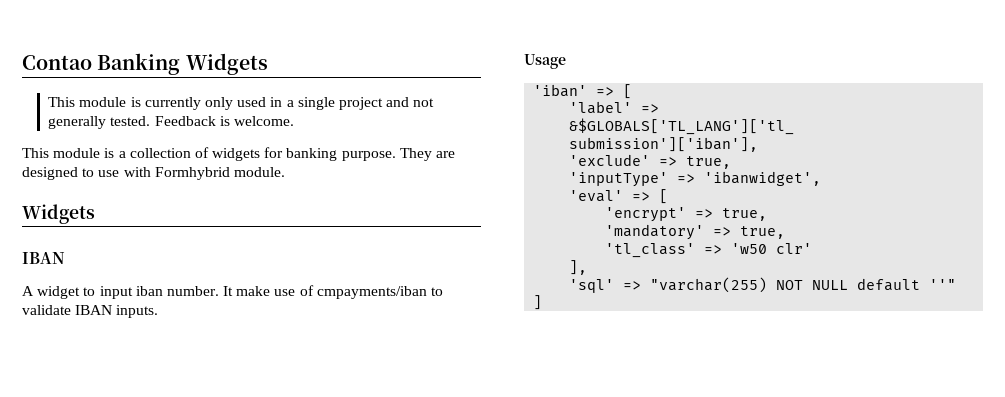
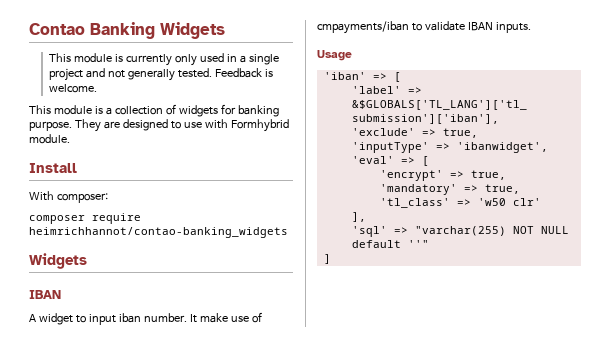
+ Install
+ With composer:
+ composer require heimrichhannot/contao-banking_widgets

